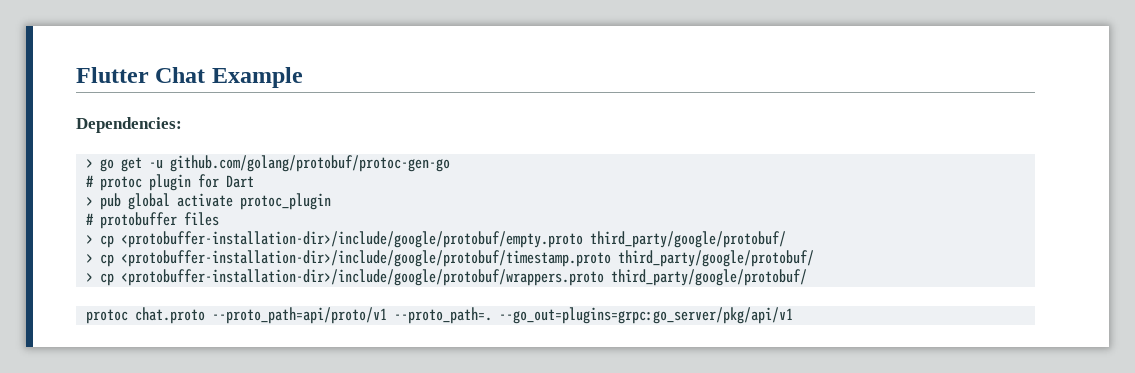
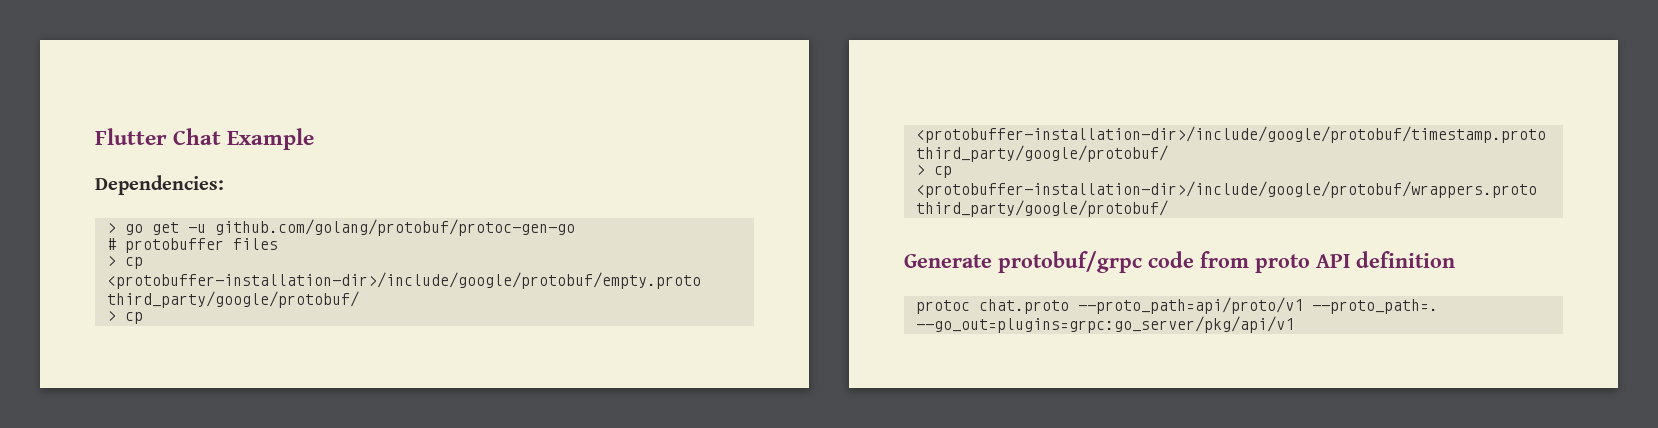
- # protoc plugin for Dart
- > pub global activate protoc_plugin
+ Generate protobuf/grpc code from proto API definition

